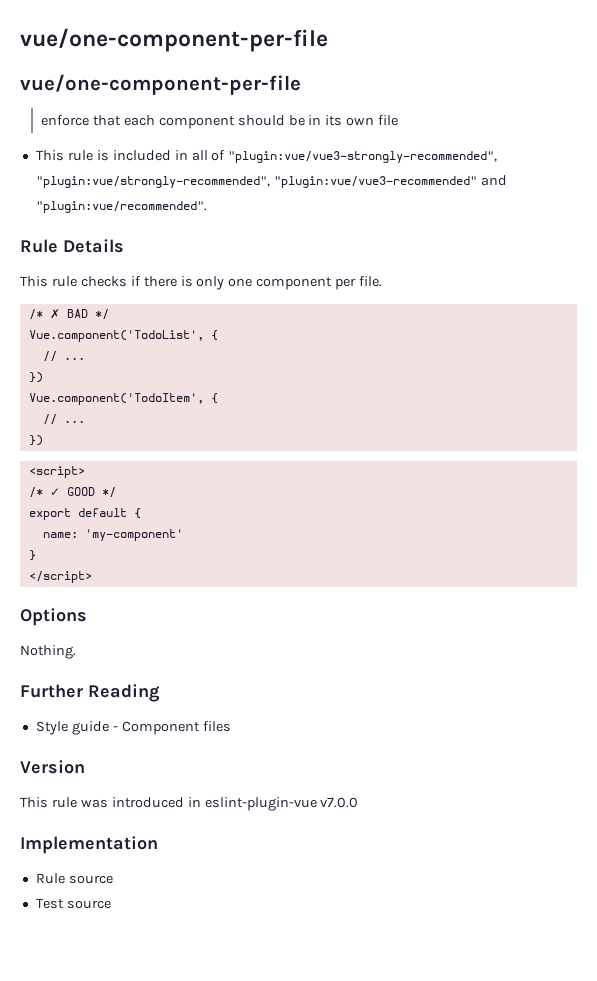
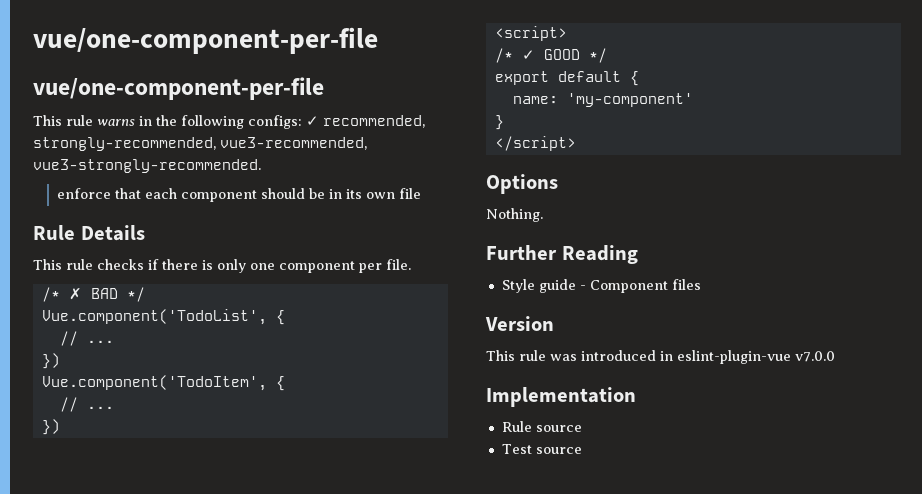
+ This rule warns in the following configs: ✓ recommended, strongly-recommended, vue3-recommended, vue3-strongly-recommended.
- This rule is included in all of "plugin:vue/vue3-strongly-recommended", "plugin:vue/strongly-recommended", "plugin:vue/vue3-recommended" and "plugin:vue/recommended".

